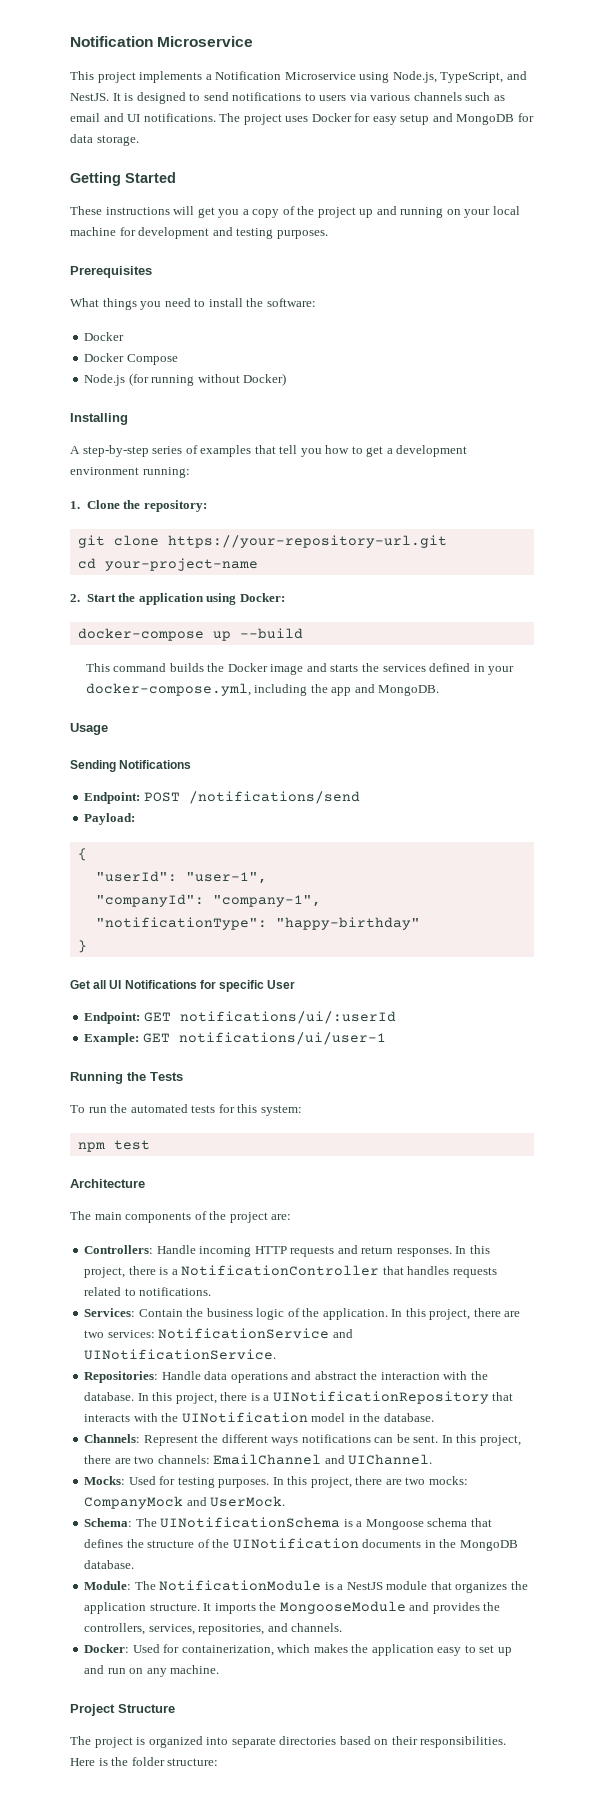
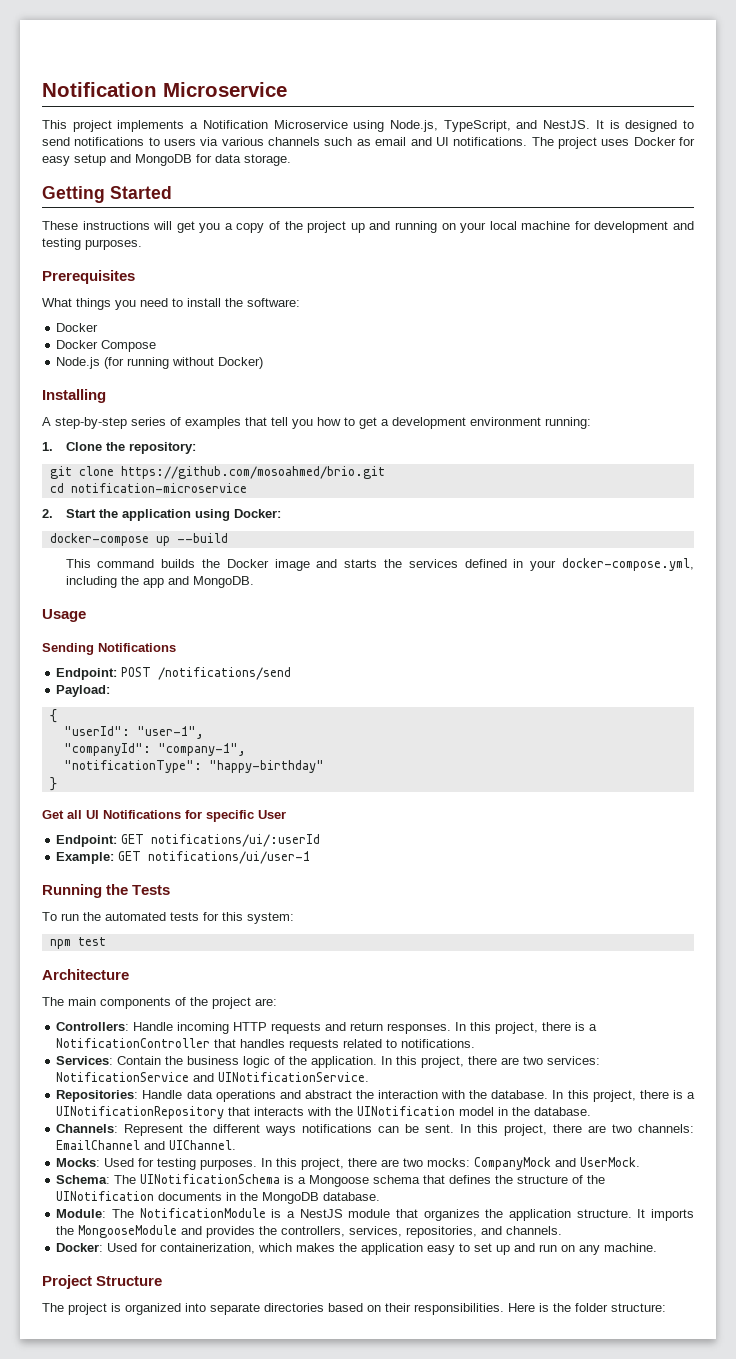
- git clone https://your-repository-url.git
+ git clone https://github.com/mosoahmed/brio.git
- cd your-project-name
+ cd notification-microservice

